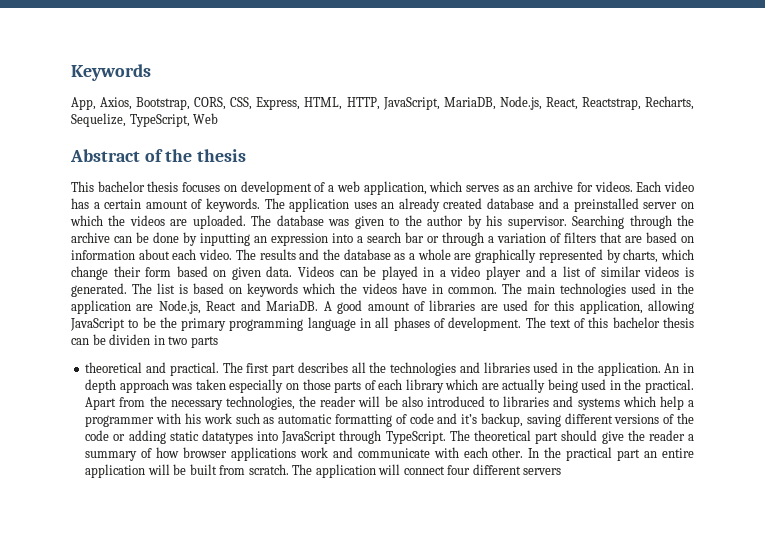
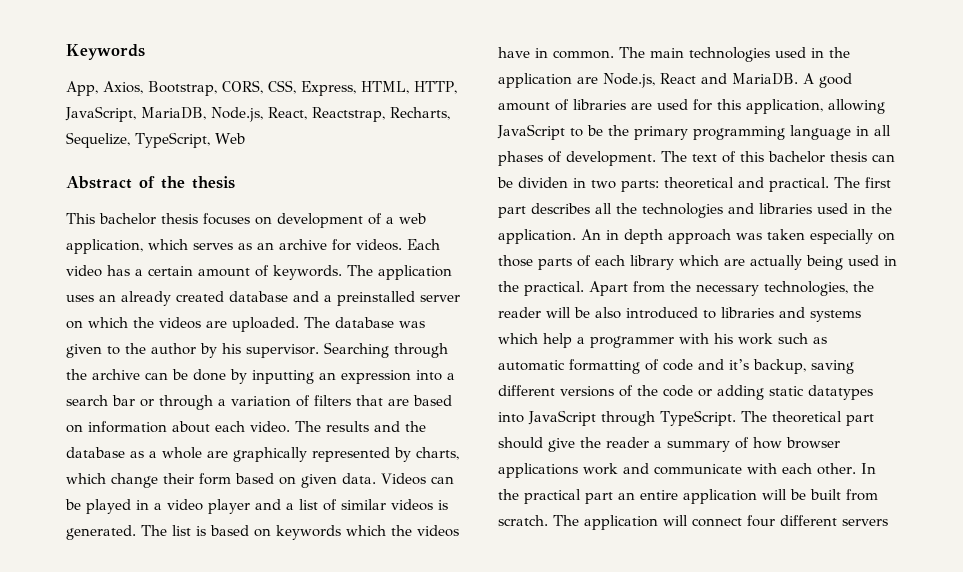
- The text of this bachelor thesis can be dividen in two parts
- theoretical and practical.
+ The text of this bachelor thesis can be dividen in two parts: theoretical and practical.

